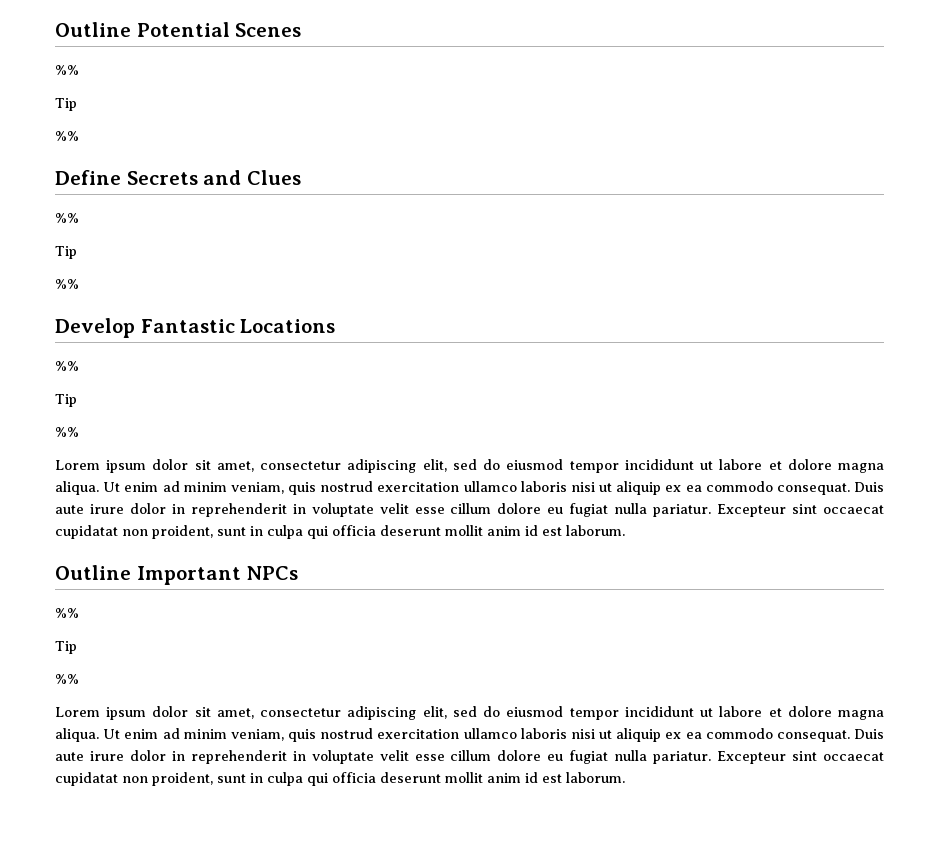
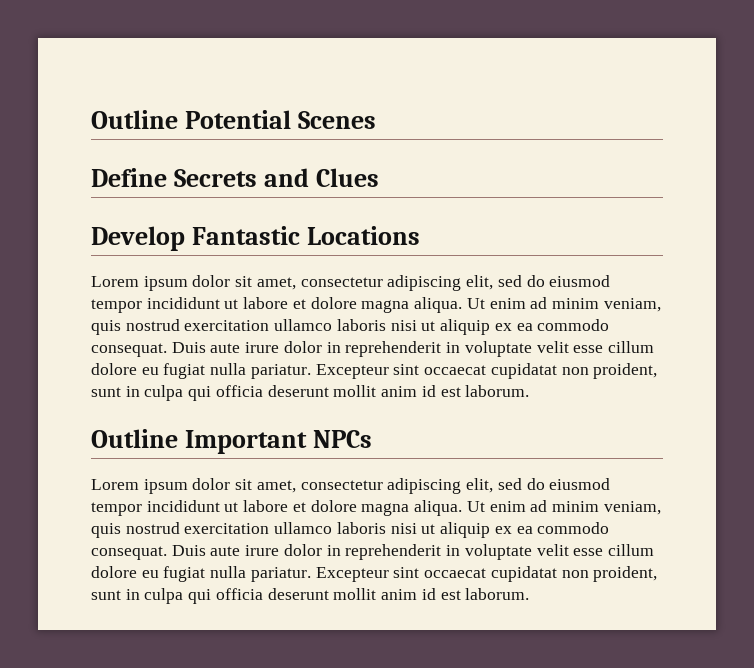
  Outline Potential Scenes
- %%
- Tip
- %%
  Define Secrets and Clues
- %%
- Tip
- %%
  Develop Fantastic Locations
- %%
- Tip
- %%
  Outline Important NPCs
- %%
- Tip
- %%

